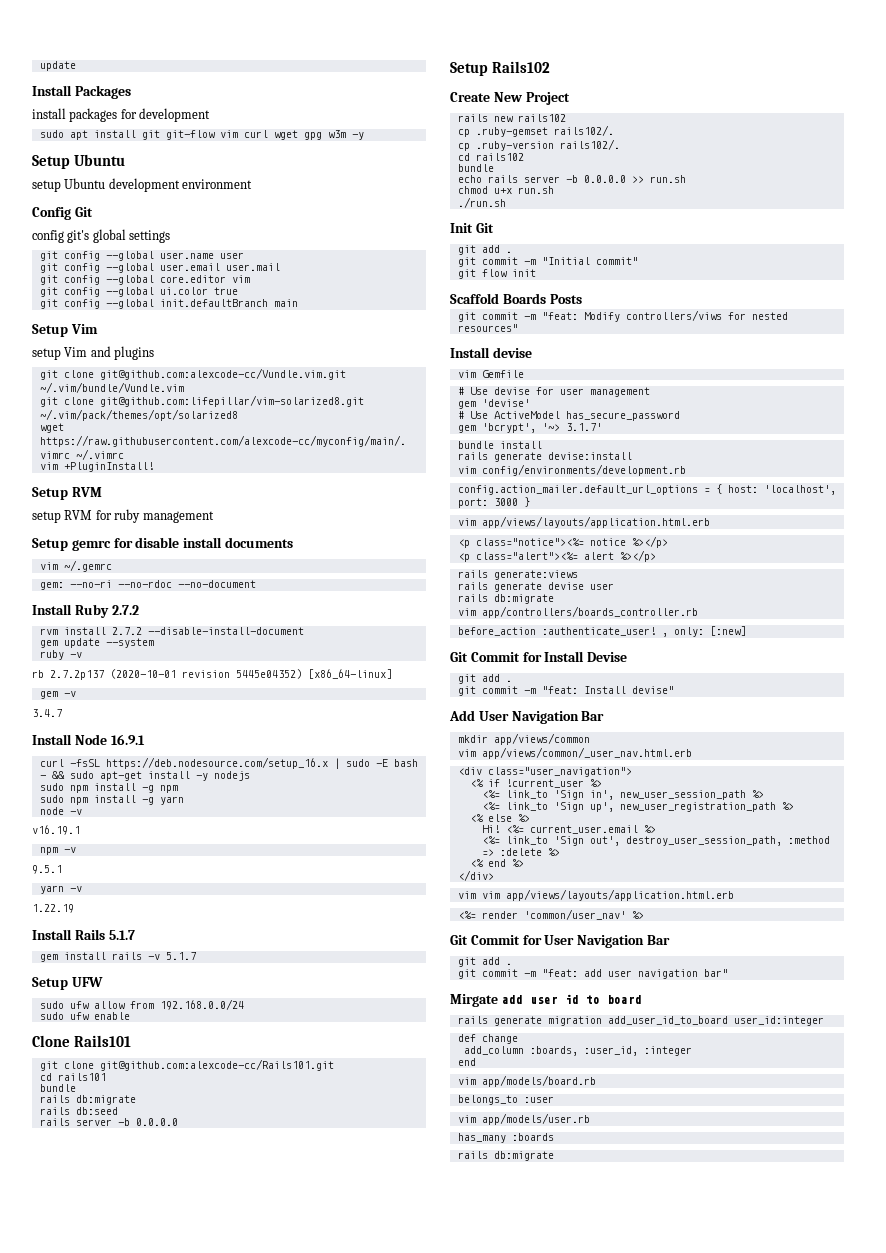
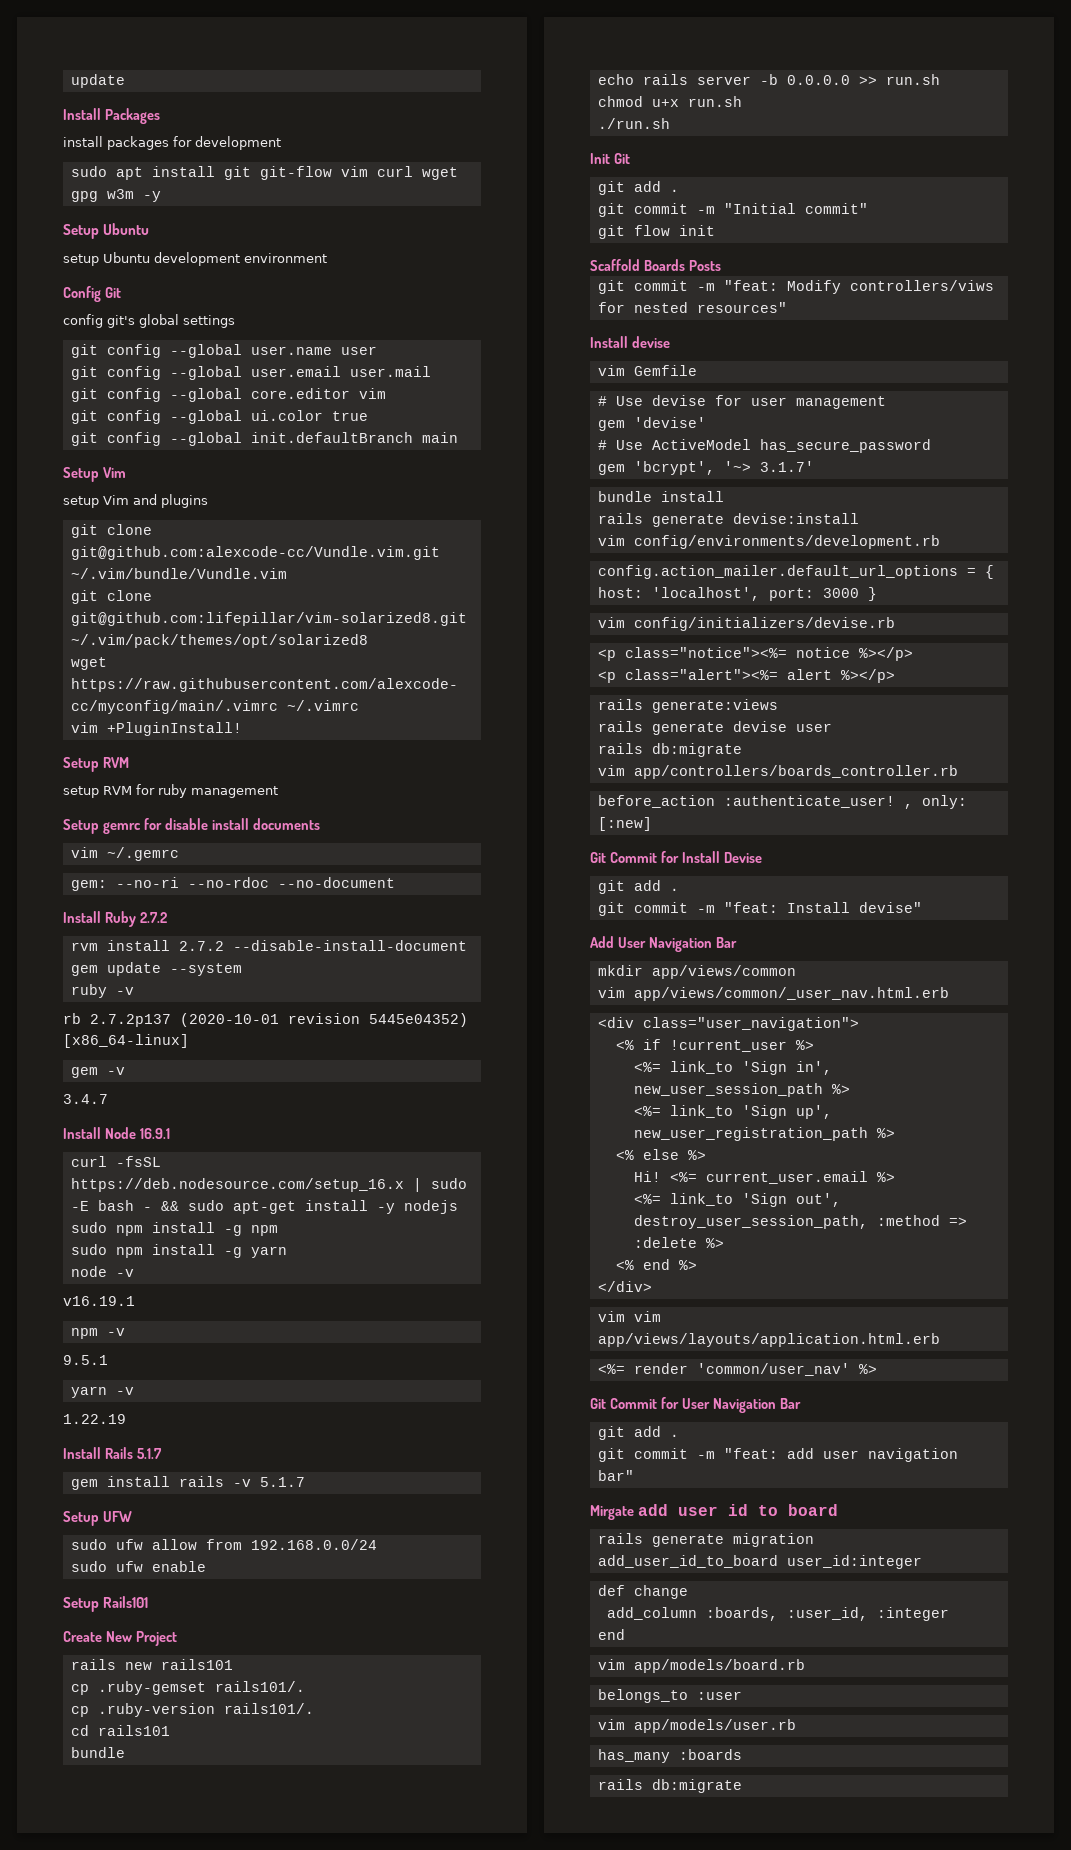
- Clone Rails101
+ Setup Rails101
- git clone git@github.com:alexcode-cc/Rails101.git
- cd rails101
- bundle
- rails db:migrate
- rails db:seed
- rails server -b 0.0.0.0
- Setup Rails102
- rails new rails102
+ rails new rails101
- cp .ruby-gemset rails102/.
+ cp .ruby-gemset rails101/.
- cp .ruby-version rails102/.
- cd rails102
+ cp .ruby-version rails101/.
+ cd rails101
  config.action_mailer.default_url_options = { host: 'localhost', port: 3000 }
- vim app/views/layouts/application.html.erb
+ vim config/initializers/devise.rb

